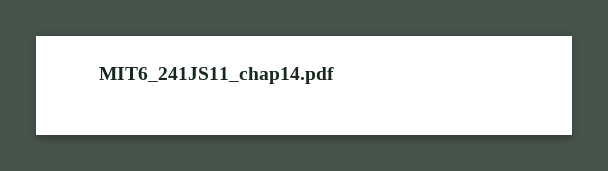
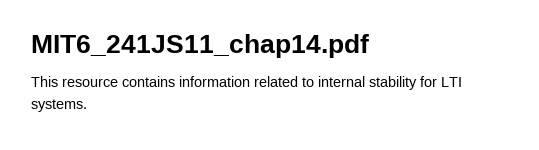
+ This resource contains information related to internal stability for LTI systems.

